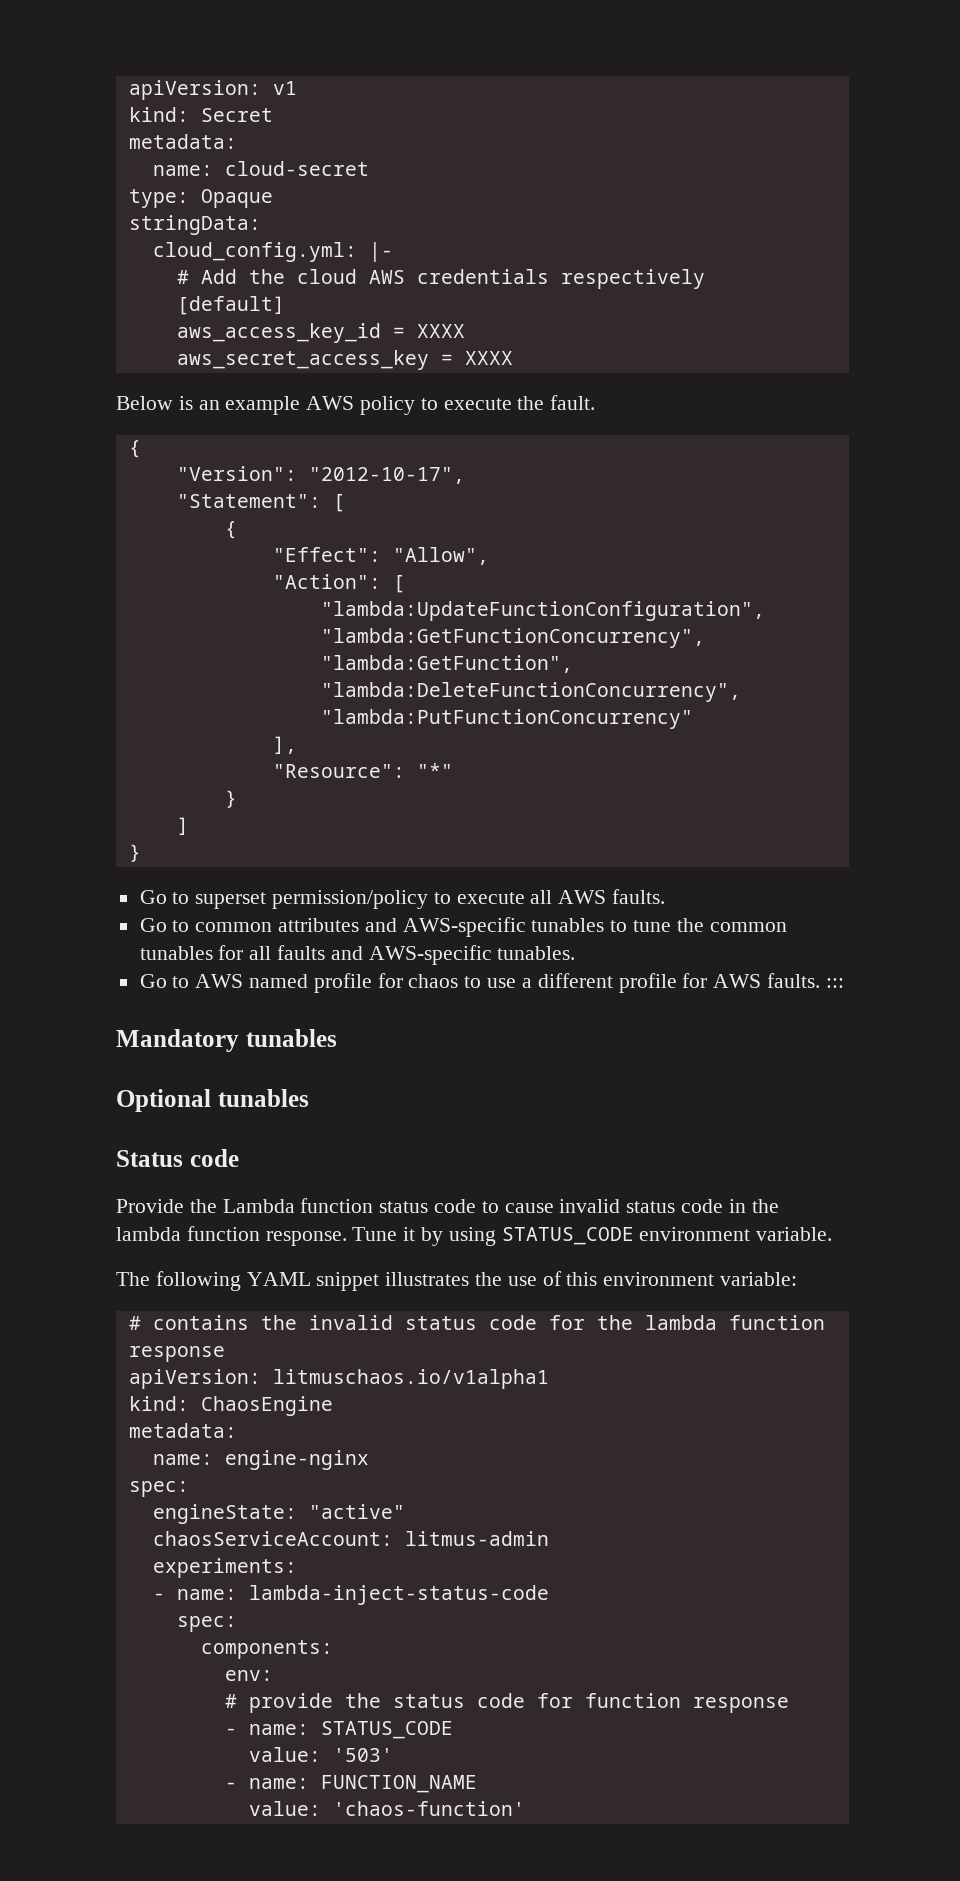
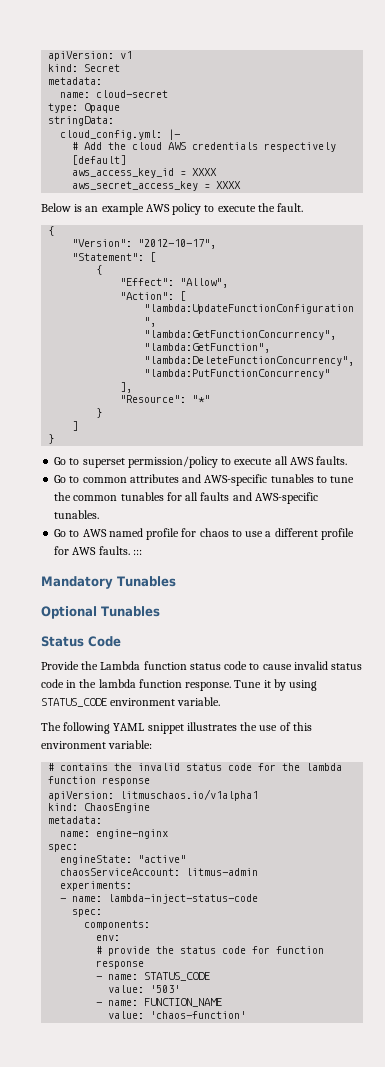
- Mandatory tunables
+ Mandatory Tunables
- Optional tunables
+ Optional Tunables
- Status code
+ Status Code

